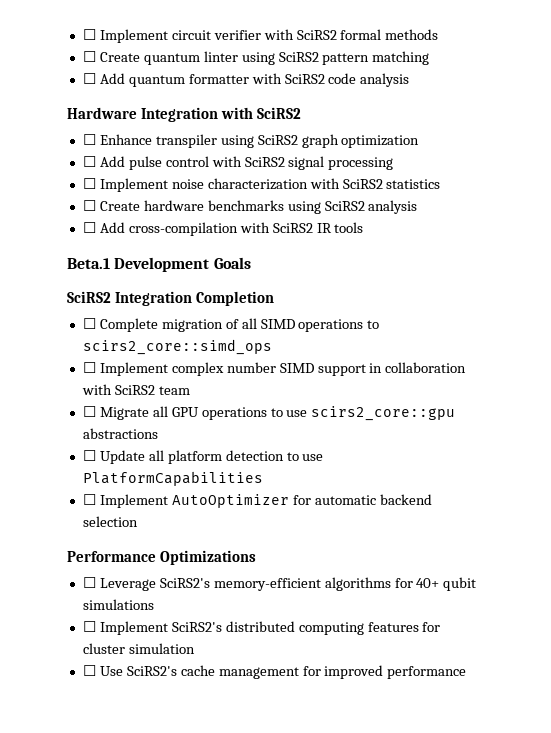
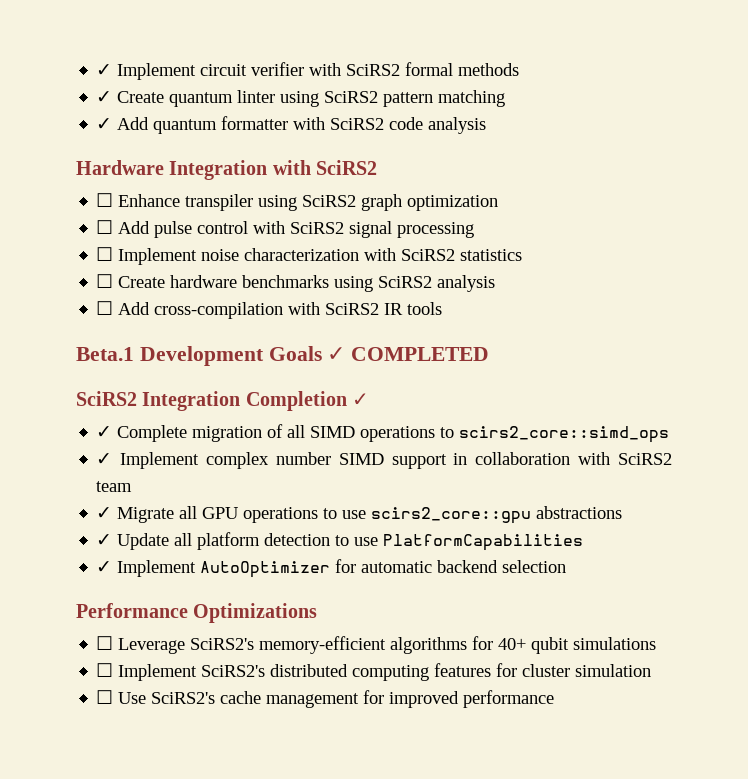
- ☐ Implement circuit verifier with SciRS2 formal methods
+ ✓ Implement circuit verifier with SciRS2 formal methods
- ☐ Create quantum linter using SciRS2 pattern matching
+ ✓ Create quantum linter using SciRS2 pattern matching
- ☐ Add quantum formatter with SciRS2 code analysis
+ ✓ Add quantum formatter with SciRS2 code analysis
- Beta.1 Development Goals
+ Beta.1 Development Goals ✓ COMPLETED
- SciRS2 Integration Completion
- ☐ Complete migration of all SIMD operations to scirs2_core::simd_ops
+ SciRS2 Integration Completion ✓
+ ✓ Complete migration of all SIMD operations to scirs2_core::simd_ops
- ☐ Implement complex number SIMD support in collaboration with SciRS2 team
+ ✓ Implement complex number SIMD support in collaboration with SciRS2 team
- ☐ Migrate all GPU operations to use scirs2_core::gpu abstractions
+ ✓ Migrate all GPU operations to use scirs2_core::gpu abstractions
- ☐ Update all platform detection to use PlatformCapabilities
+ ✓ Update all platform detection to use PlatformCapabilities
- ☐ Implement AutoOptimizer for automatic backend selection
+ ✓ Implement AutoOptimizer for automatic backend selection

